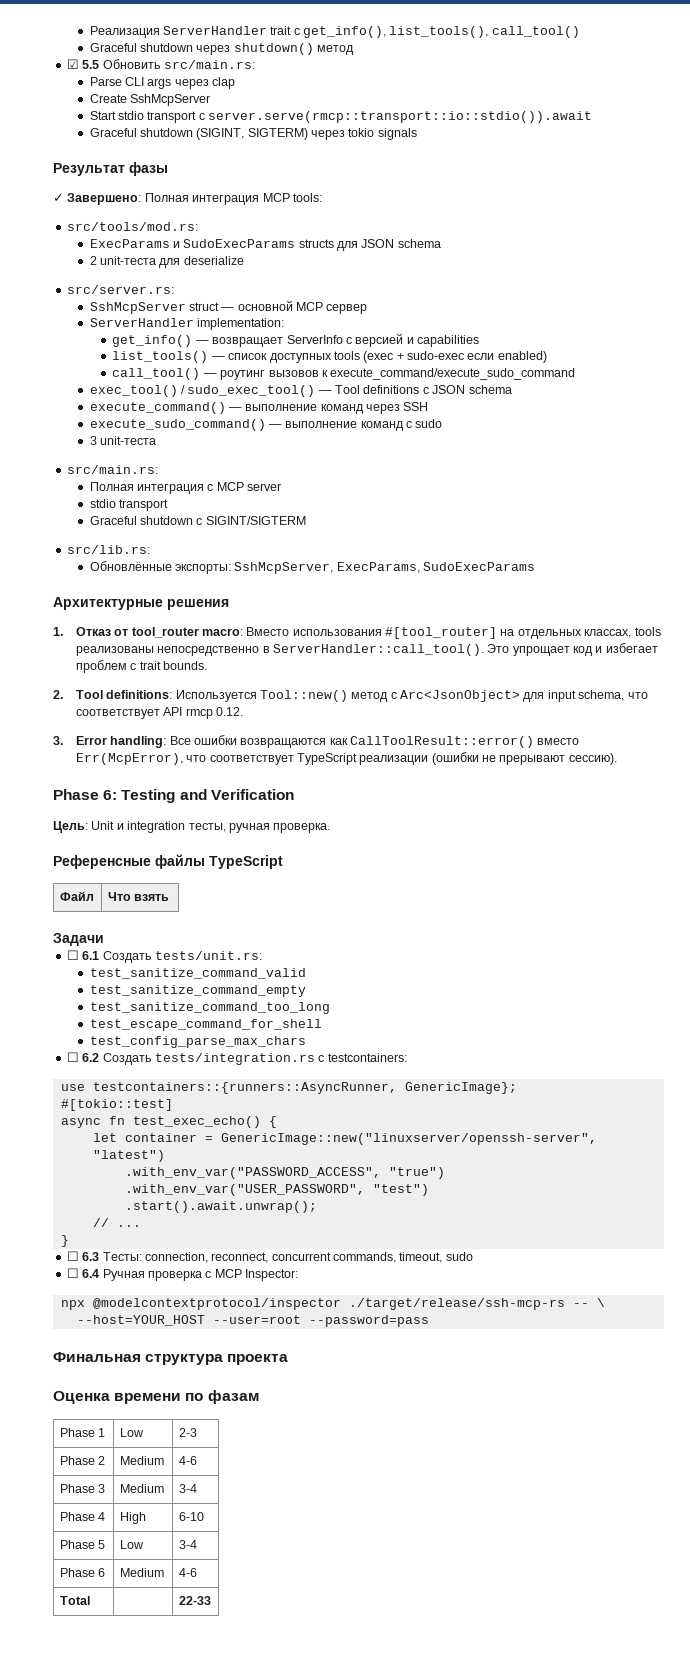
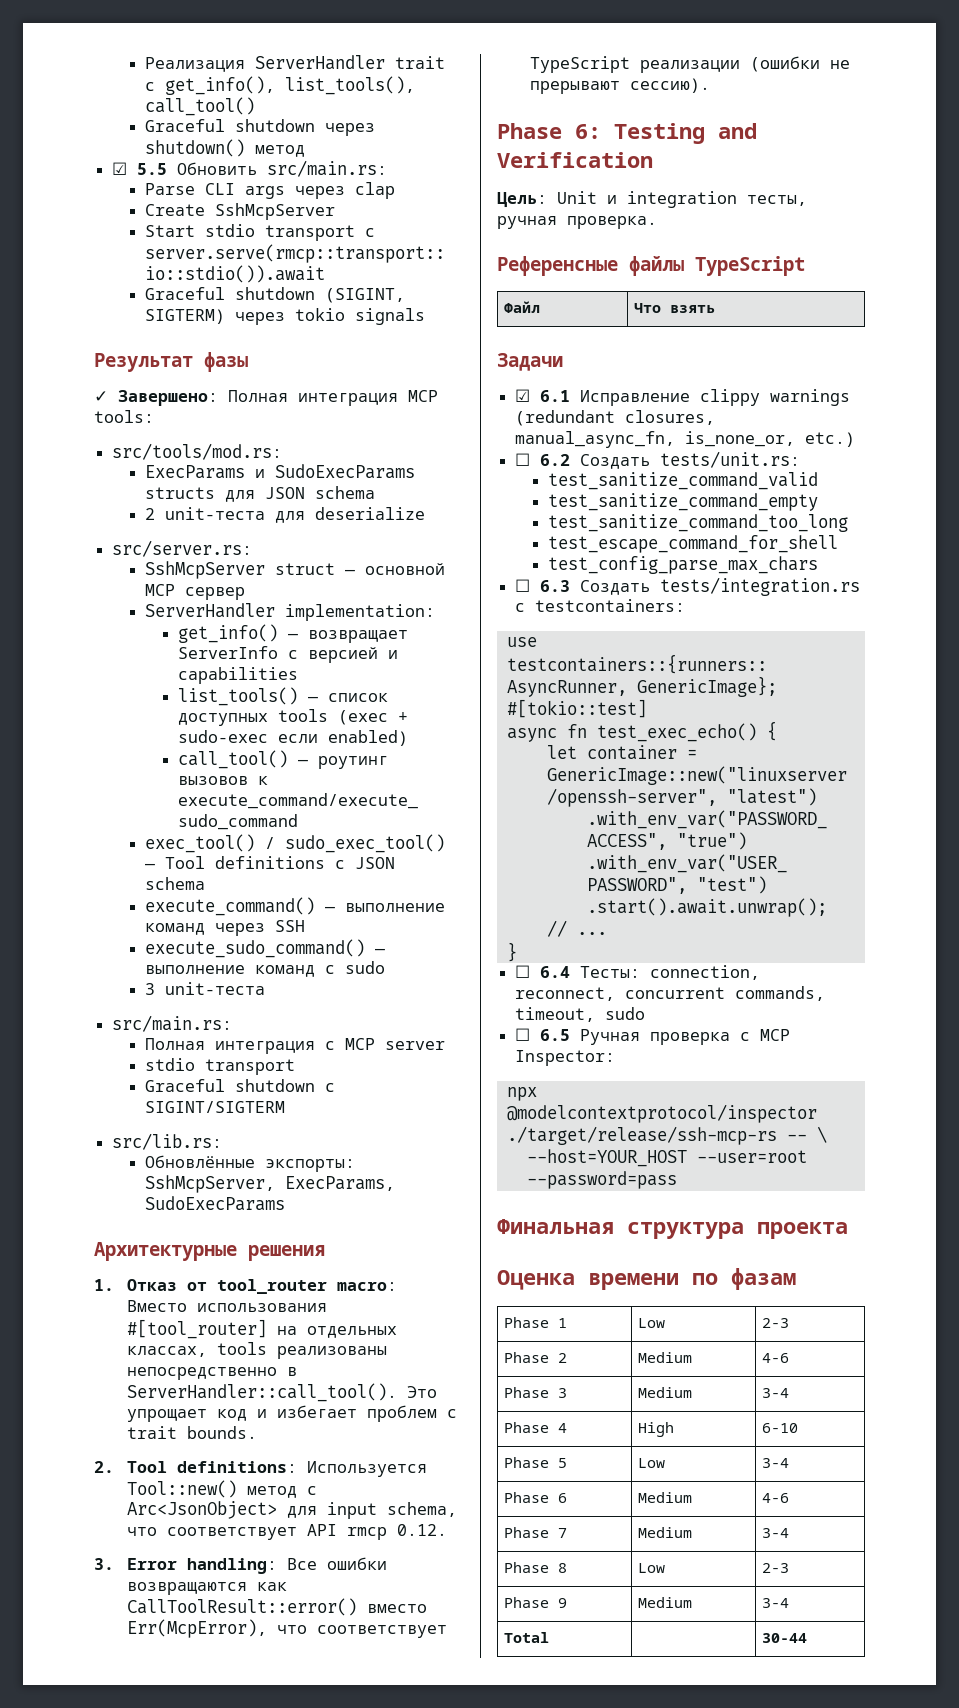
- ☐ 6.1 Создать tests/unit.rs:
+ ☑ 6.1 Исправление clippy warnings (redundant closures, manual_async_fn, is_none_or, etc.)
+ ☐ 6.2 Создать tests/unit.rs:
- ☐ 6.2 Создать tests/integration.rs с testcontainers:
+ ☐ 6.3 Создать tests/integration.rs с testcontainers:
- ☐ 6.3 Тесты: connection, reconnect, concurrent commands, timeout, sudo
+ ☐ 6.4 Тесты: connection, reconnect, concurrent commands, timeout, sudo
- ☐ 6.4 Ручная проверка с MCP Inspector:
+ ☐ 6.5 Ручная проверка с MCP Inspector:
+ Phase 7 | Medium | 3-4
+ Phase 8 | Low | 2-3
+ Phase 9 | Medium | 3-4
- Total | | 22-33
+ Total | | 30-44

